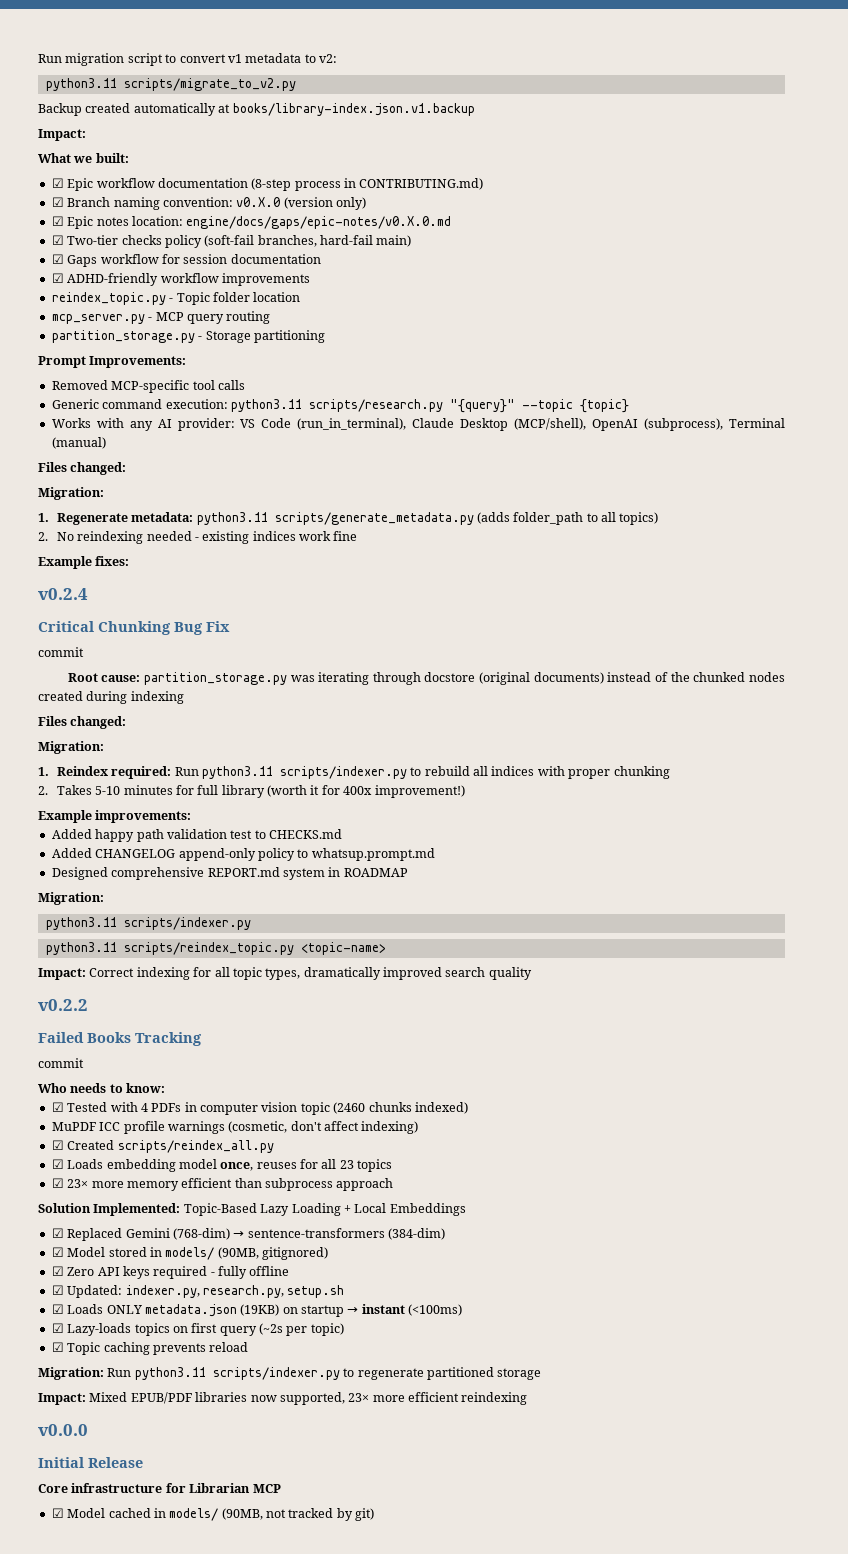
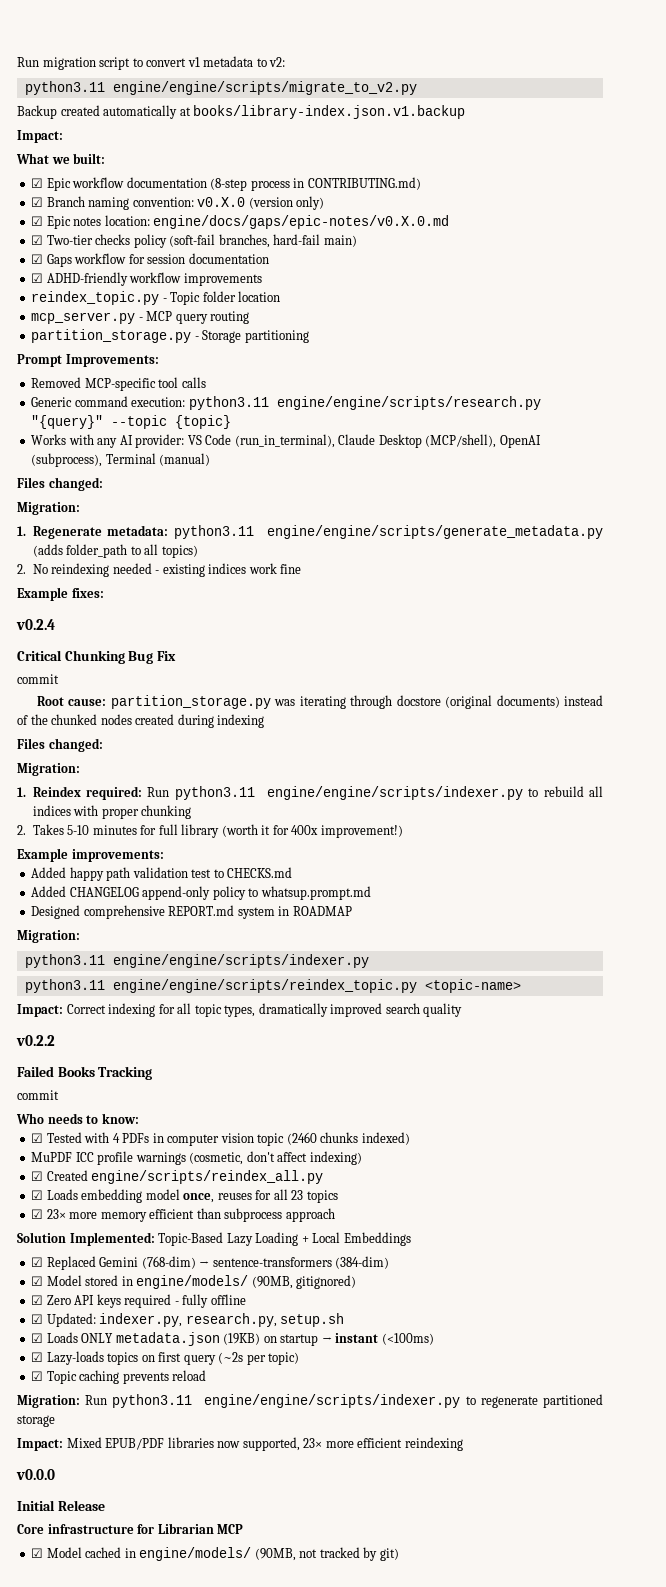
- python3.11 scripts/migrate_to_v2.py
+ python3.11 engine/engine/scripts/migrate_to_v2.py
- Generic command execution: python3.11 scripts/research.py "{query}" --topic {topic}
+ Generic command execution: python3.11 engine/engine/scripts/research.py "{query}" --topic {topic}
- 1. Regenerate metadata: python3.11 scripts/generate_metadata.py (adds folder_path to all topics)
+ 1. Regenerate metadata: python3.11 engine/engine/scripts/generate_metadata.py (adds folder_path to all topics)
- 1. Reindex required: Run python3.11 scripts/indexer.py to rebuild all indices with proper chunking
+ 1. Reindex required: Run python3.11 engine/engine/scripts/indexer.py to rebuild all indices with proper chunking
  Designed comprehensive REPORT.md system in ROADMAP
  Migration:
- python3.11 scripts/indexer.py
- python3.11 scripts/reindex_topic.py <topic-name>
+ python3.11 engine/engine/scripts/indexer.py
+ python3.11 engine/engine/scripts/reindex_topic.py <topic-name>
- ☑ Created scripts/reindex_all.py
+ ☑ Created engine/scripts/reindex_all.py
- ☑ Model stored in models/ (90MB, gitignored)
+ ☑ Model stored in engine/models/ (90MB, gitignored)
- Migration: Run python3.11 scripts/indexer.py to regenerate partitioned storage
+ Migration: Run python3.11 engine/engine/scripts/indexer.py to regenerate partitioned storage
- ☑ Model cached in models/ (90MB, not tracked by git)
+ ☑ Model cached in engine/models/ (90MB, not tracked by git)

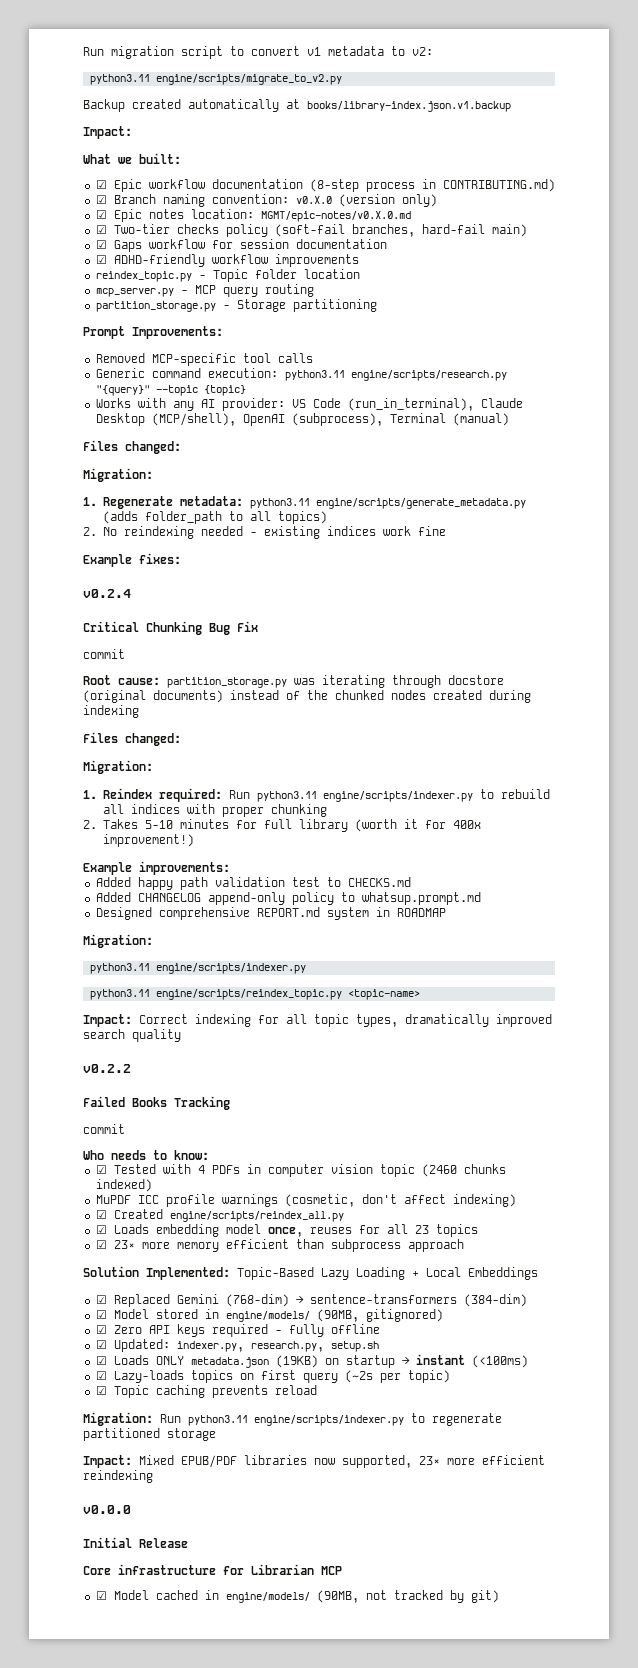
- python3.11 engine/engine/scripts/migrate_to_v2.py
+ python3.11 engine/scripts/migrate_to_v2.py
- ☑ Epic notes location: engine/docs/gaps/epic-notes/v0.X.0.md
+ ☑ Epic notes location: MGMT/epic-notes/v0.X.0.md
- Generic command execution: python3.11 engine/engine/scripts/research.py "{query}" --topic {topic}
+ Generic command execution: python3.11 engine/scripts/research.py "{query}" --topic {topic}
- 1. Regenerate metadata: python3.11 engine/engine/scripts/generate_metadata.py (adds folder_path to all topics)
+ 1. Regenerate metadata: python3.11 engine/scripts/generate_metadata.py (adds folder_path to all topics)
- 1. Reindex required: Run python3.11 engine/engine/scripts/indexer.py to rebuild all indices with proper chunking
+ 1. Reindex required: Run python3.11 engine/scripts/indexer.py to rebuild all indices with proper chunking
  Designed comprehensive REPORT.md system in ROADMAP
  Migration:
- python3.11 engine/engine/scripts/indexer.py
- python3.11 engine/engine/scripts/reindex_topic.py <topic-name>
+ python3.11 engine/scripts/indexer.py
+ python3.11 engine/scripts/reindex_topic.py <topic-name>
- Migration: Run python3.11 engine/engine/scripts/indexer.py to regenerate partitioned storage
+ Migration: Run python3.11 engine/scripts/indexer.py to regenerate partitioned storage

